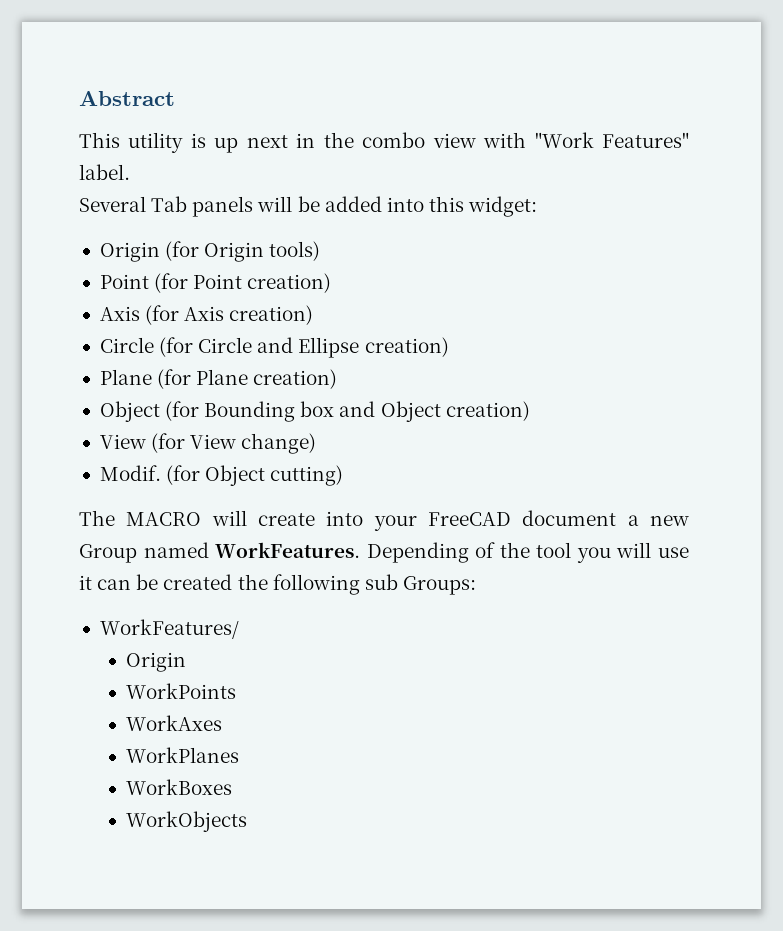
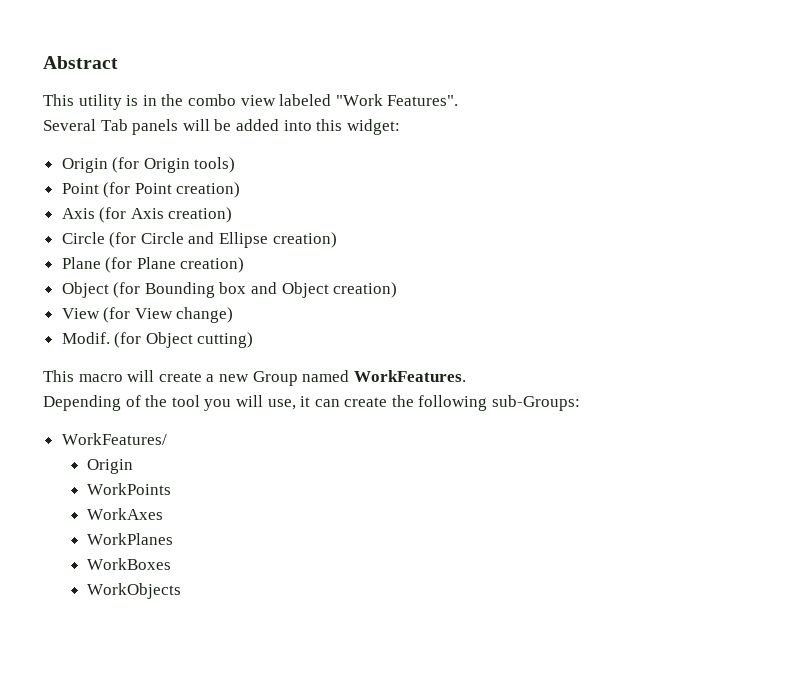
- This utility is up next in the combo view with "Work Features" label.
+ This utility is in the combo view labeled "Work Features".
- The MACRO will create into your FreeCAD document a new Group named WorkFeatures. Depending of the tool you will use it can be created the following sub Groups:
+ This macro will create a new Group named WorkFeatures.
+ Depending of the tool you will use, it can create the following sub-Groups:

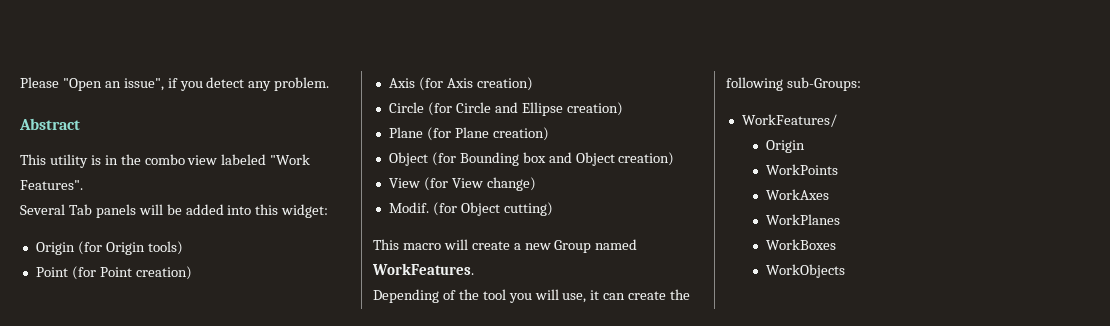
+ Please "Open an issue", if you detect any problem.

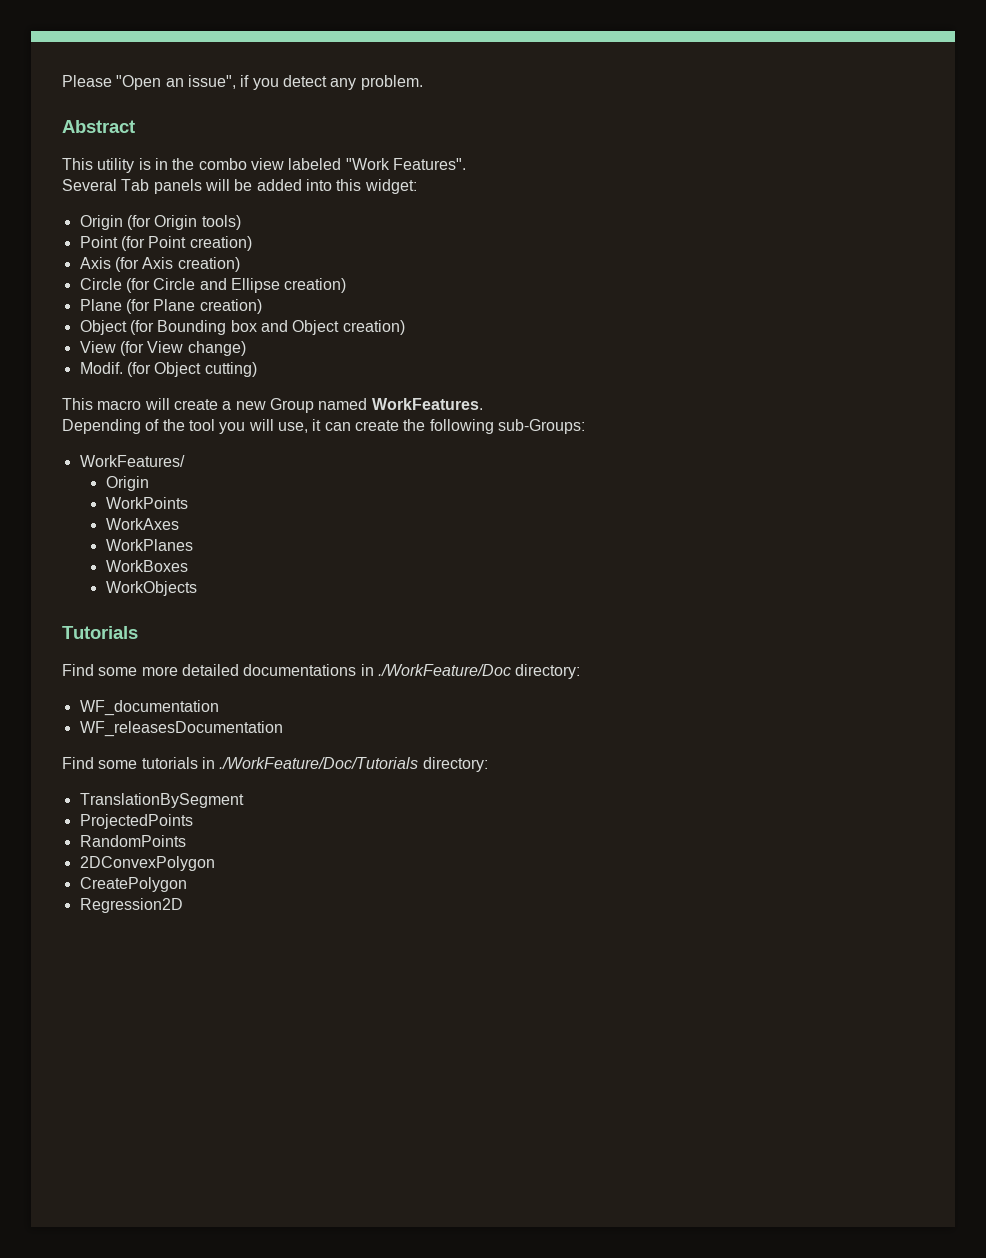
+ Tutorials
+ Find some more detailed documentations in ./WorkFeature/Doc directory:
+ WF_documentation
+ WF_releasesDocumentation
+ Find some tutorials in ./WorkFeature/Doc/Tutorials directory:
+ TranslationBySegment
+ ProjectedPoints
+ RandomPoints
+ 2DConvexPolygon
+ CreatePolygon
+ Regression2D

